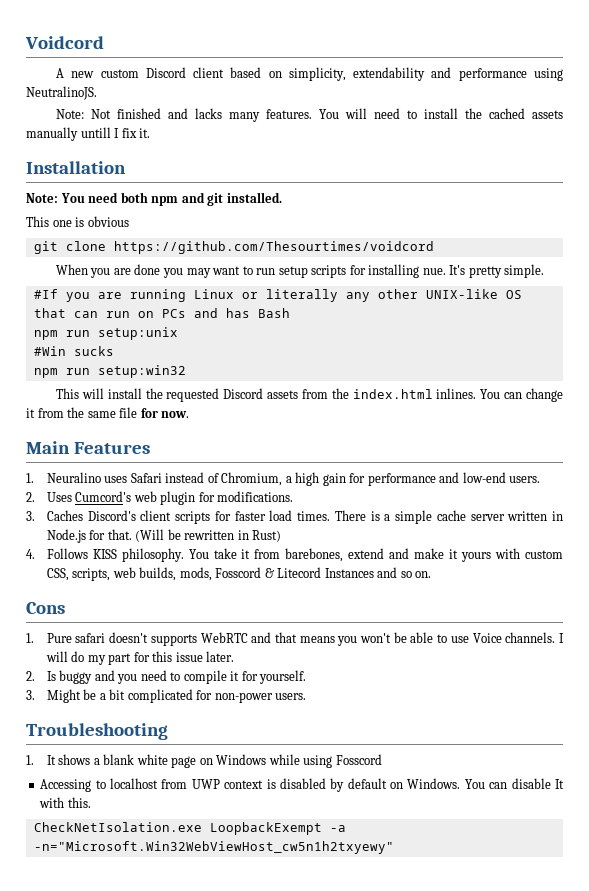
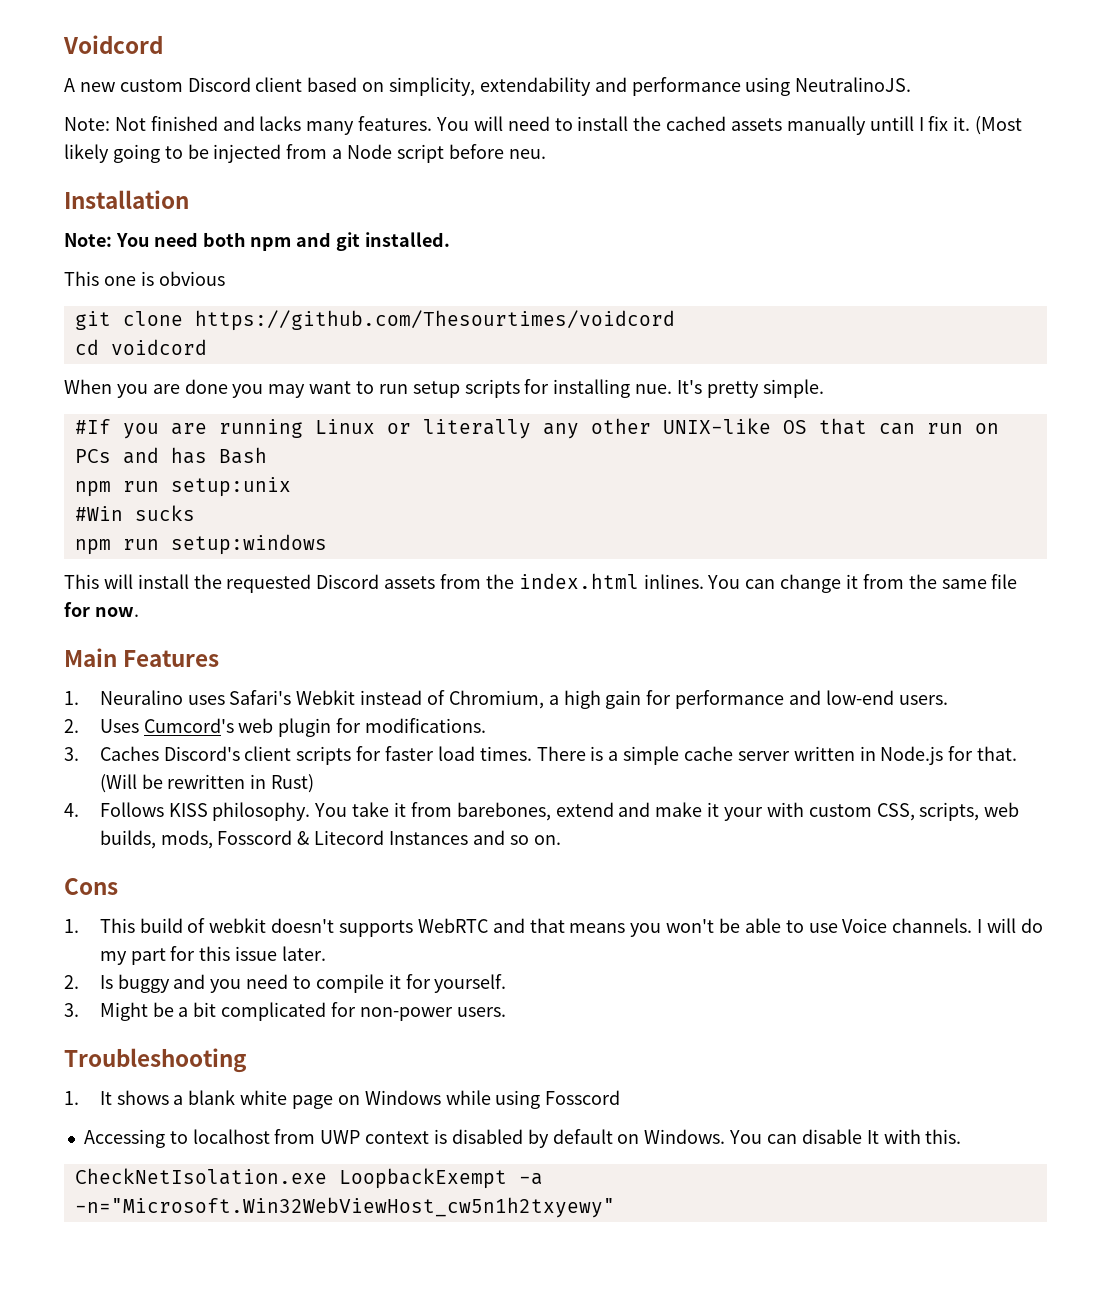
+ (Most likely going to be injected from a Node script before neu.
+ cd voidcord
- npm run setup:win32
+ npm run setup:windows
- 1. Neuralino uses Safari instead of Chromium, a high gain for performance and low-end users.
+ 1. Neuralino uses Safari's Webkit instead of Chromium, a high gain for performance and low-end users.
- You take it from barebones, extend and make it yours with custom CSS, scripts, web builds, mods, Fosscord & Litecord Instances and so on.
+ You take it from barebones, extend and make it your with custom CSS, scripts, web builds, mods, Fosscord & Litecord Instances and so on.
- 1. Pure safari doesn't supports WebRTC and that means you won't be able to use Voice channels.
+ 1. This build of webkit doesn't supports WebRTC and that means you won't be able to use Voice channels.

